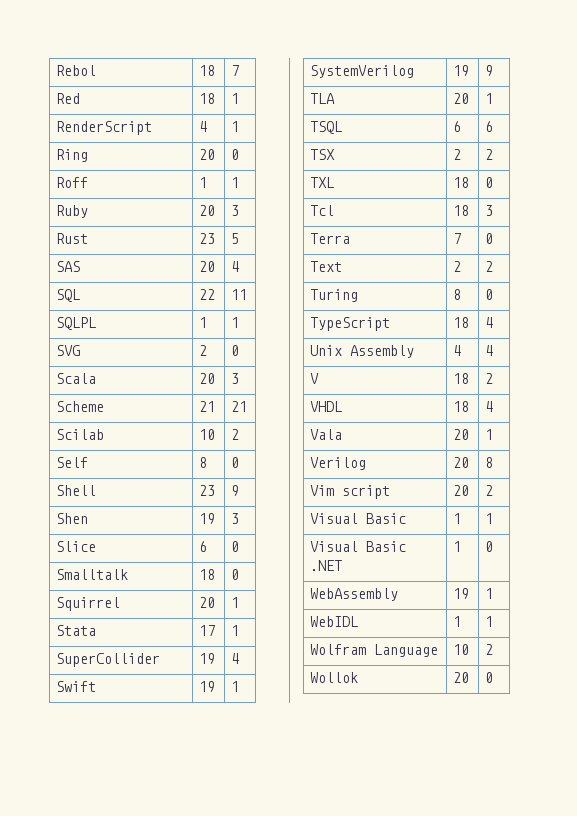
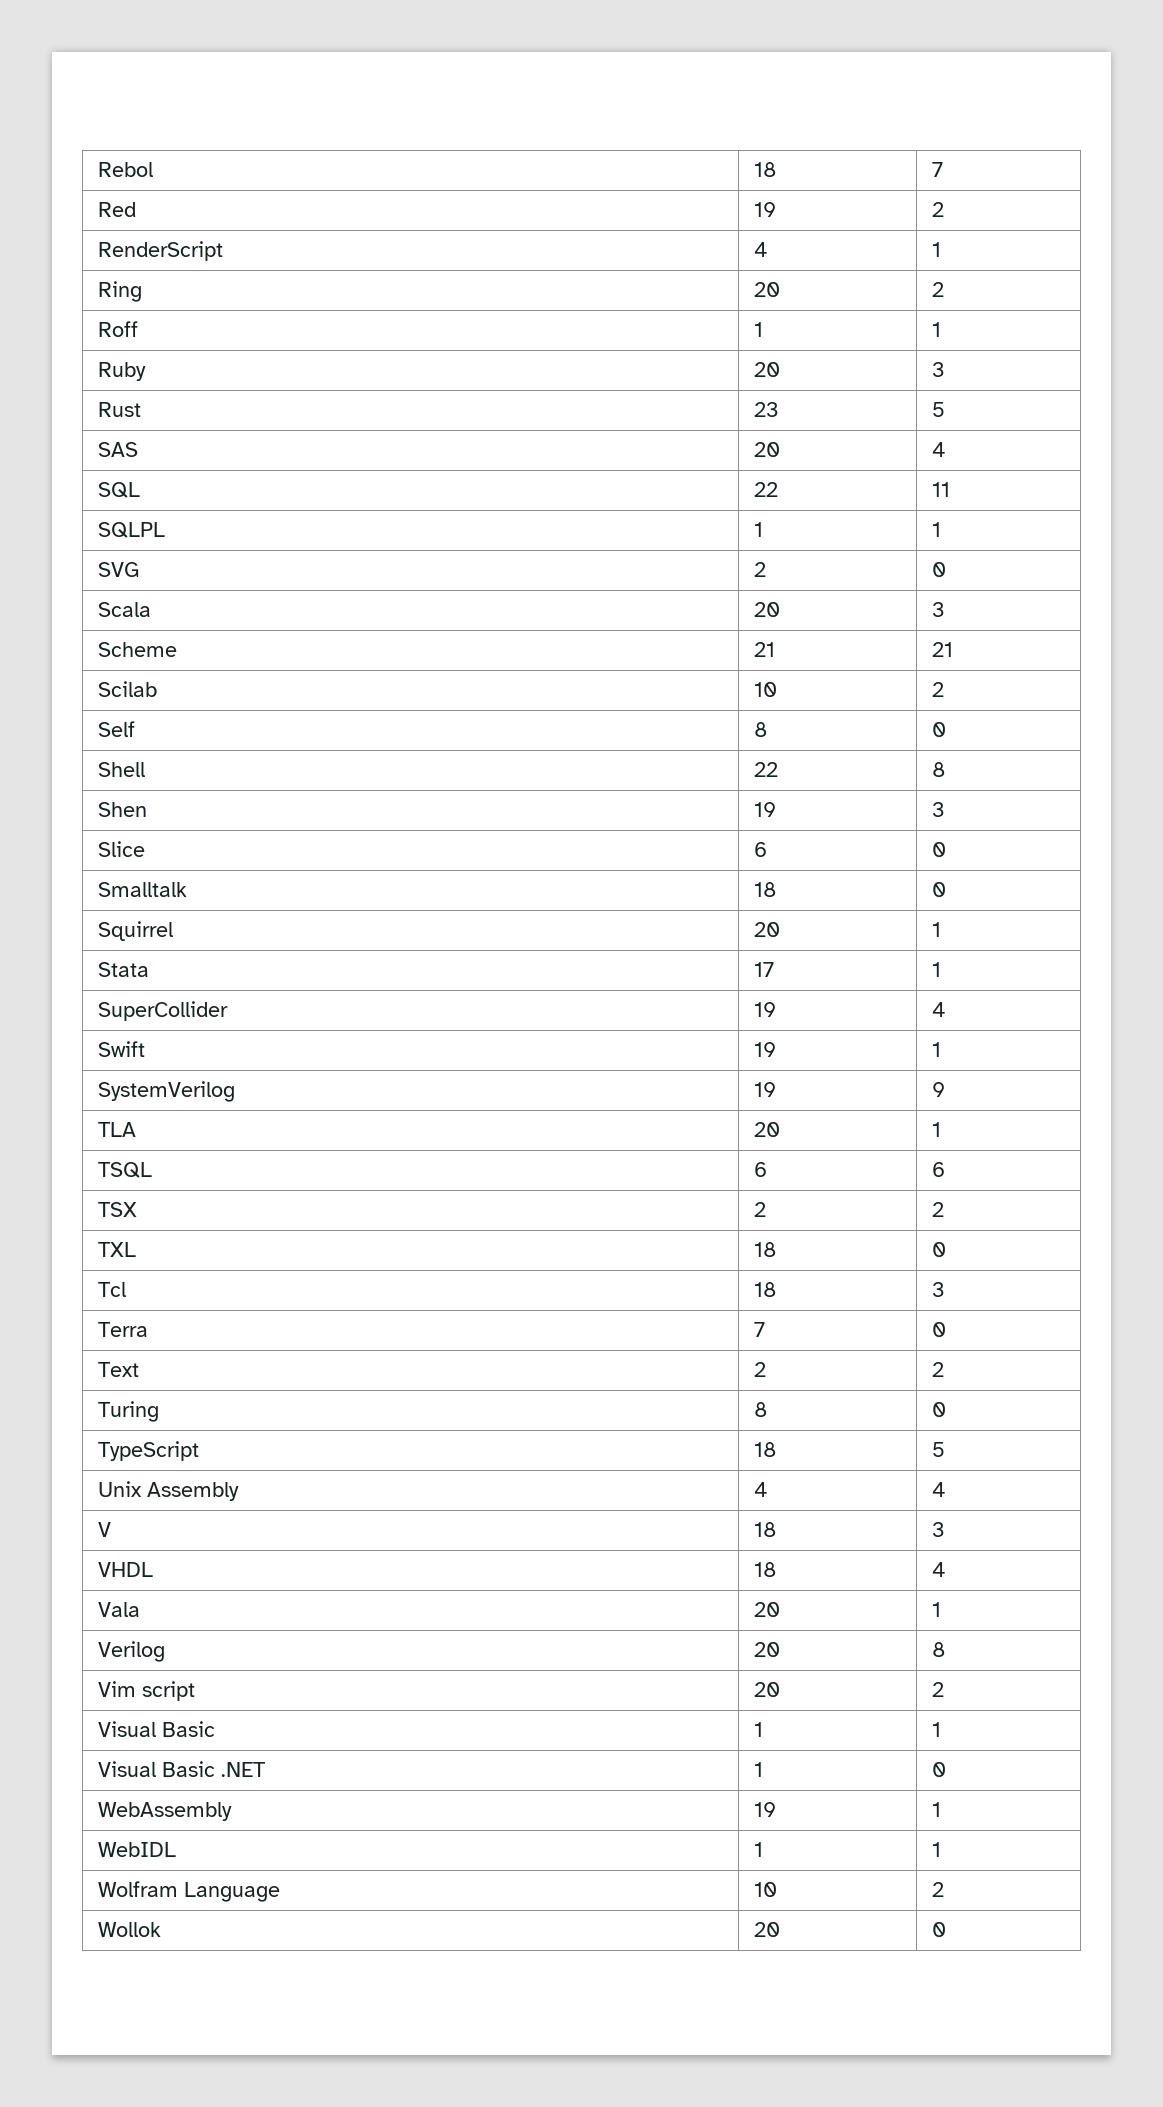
- Red | 18 | 1
+ Red | 19 | 2
- Ring | 20 | 0
+ Ring | 20 | 2
- Shell | 23 | 9
+ Shell | 22 | 8
- TypeScript | 18 | 4
+ TypeScript | 18 | 5
- V | 18 | 2
+ V | 18 | 3

